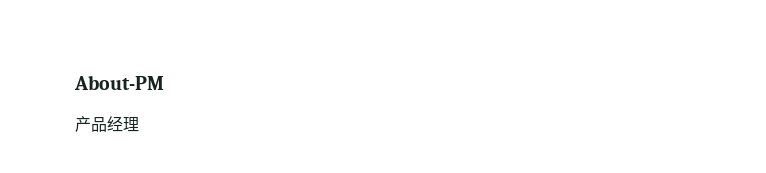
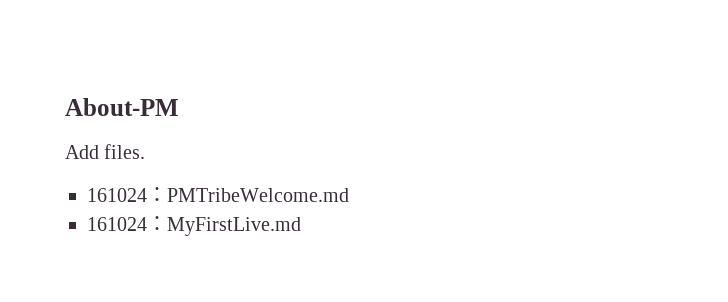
- 产品经理
+ Add files.
+ 161024：PMTribeWelcome.md
+ 161024：MyFirstLive.md

